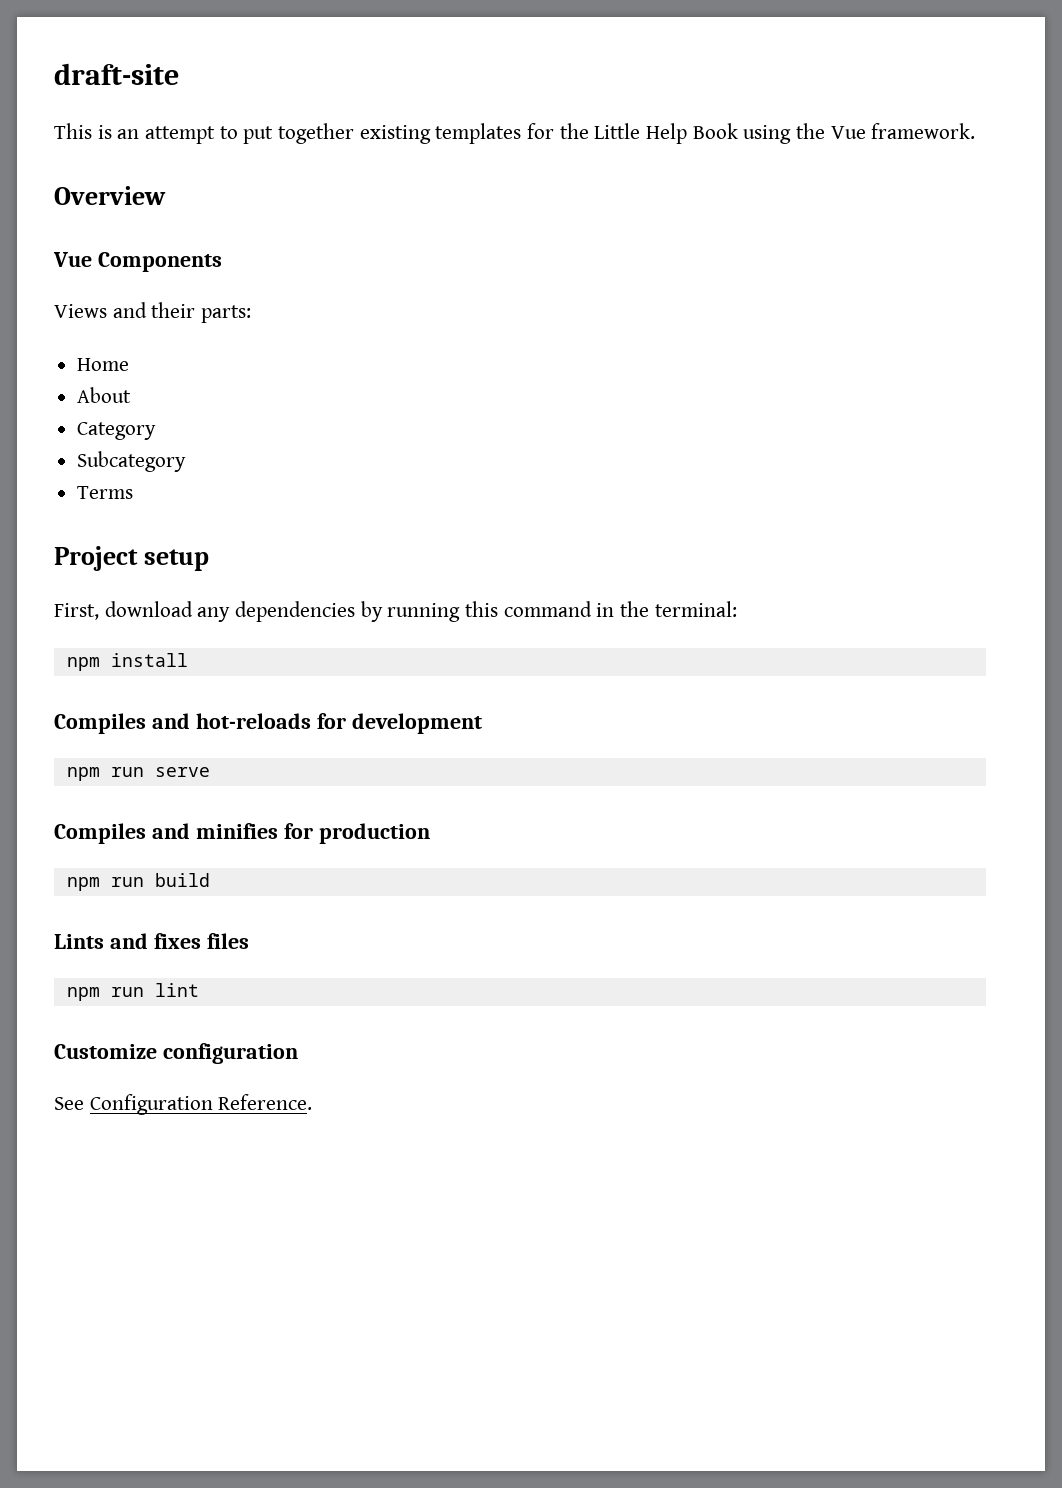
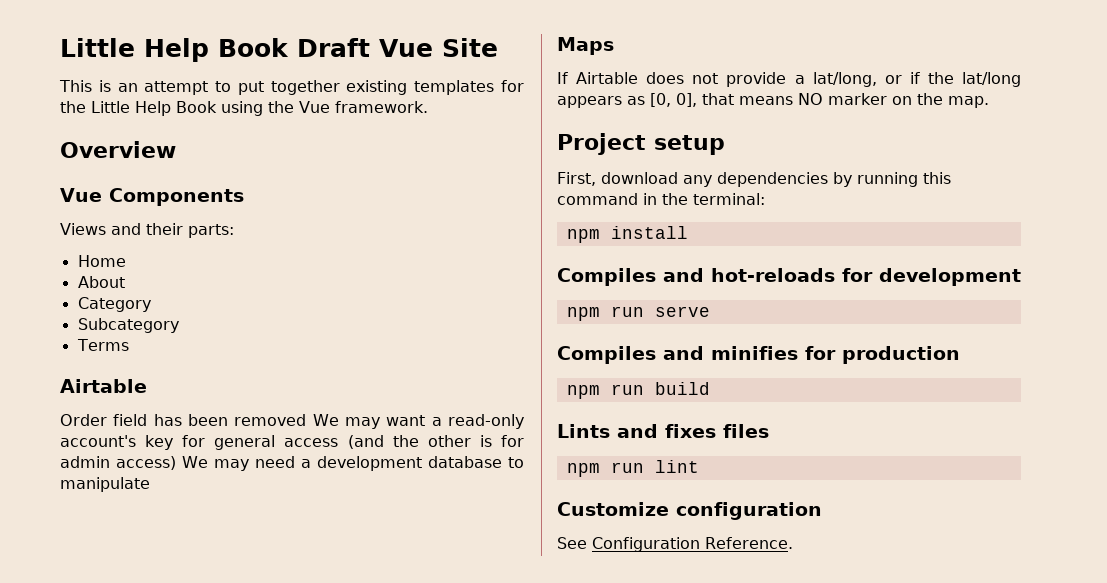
- draft-site
+ Little Help Book Draft Vue Site
  Terms
+ Airtable
+ Order field has been removed We may want a read-only account's key for general access (and the other is for admin access) We may need a development database to manipulate
+ Maps
+ If Airtable does not provide a lat/long, or if the lat/long appears as [0, 0], that means NO marker on the map.

